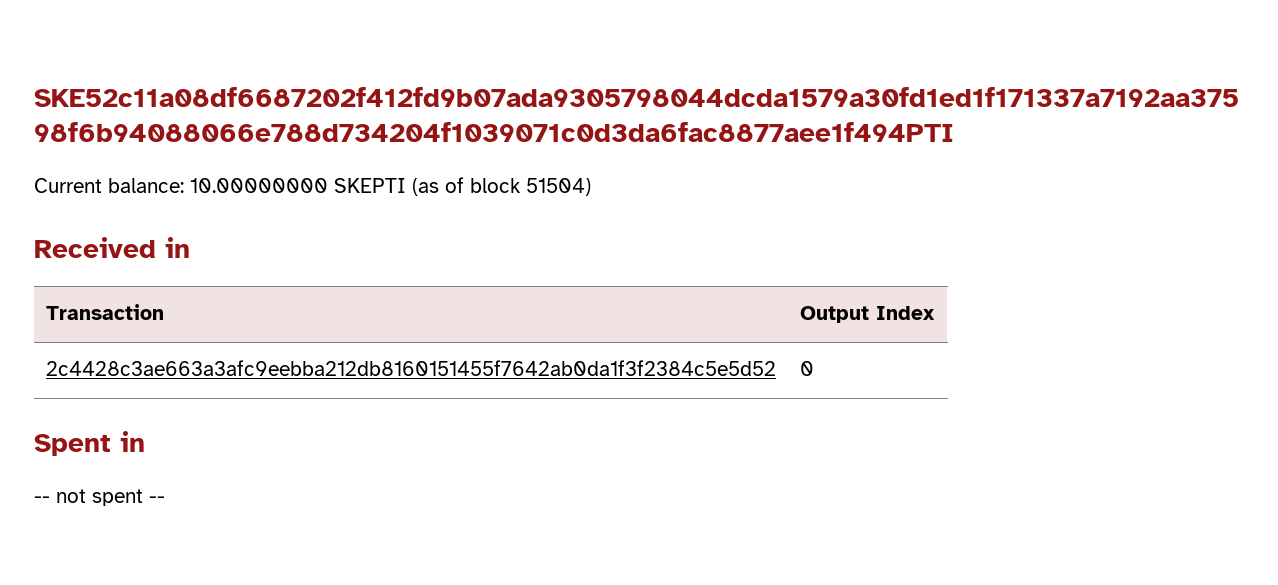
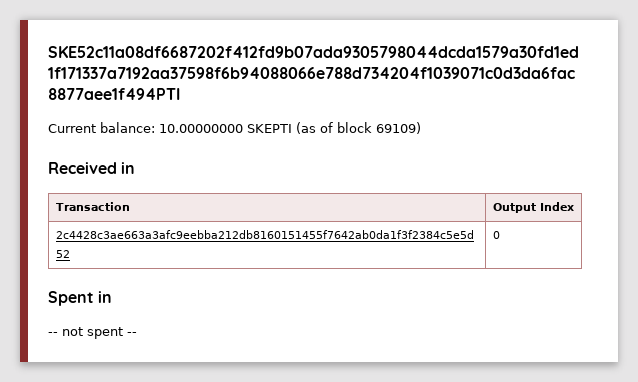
- Current balance: 10.00000000 SKEPTI (as of block 51504)
+ Current balance: 10.00000000 SKEPTI (as of block 69109)

